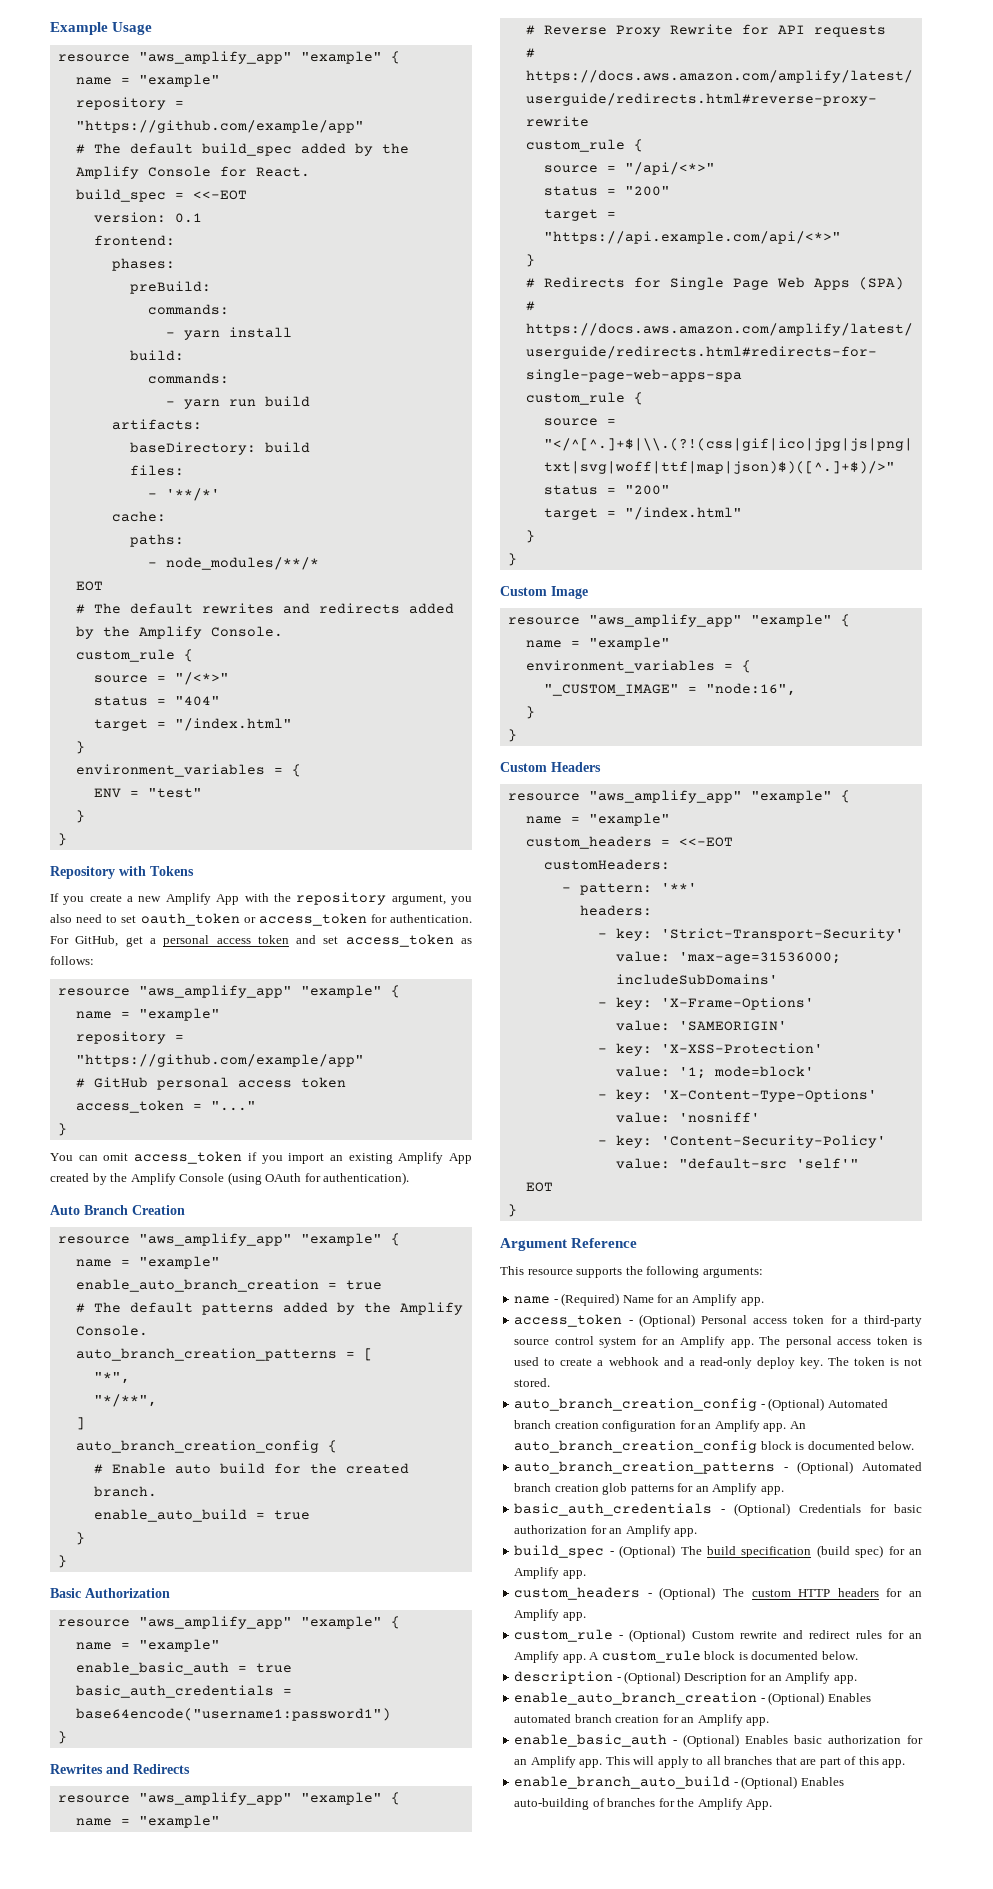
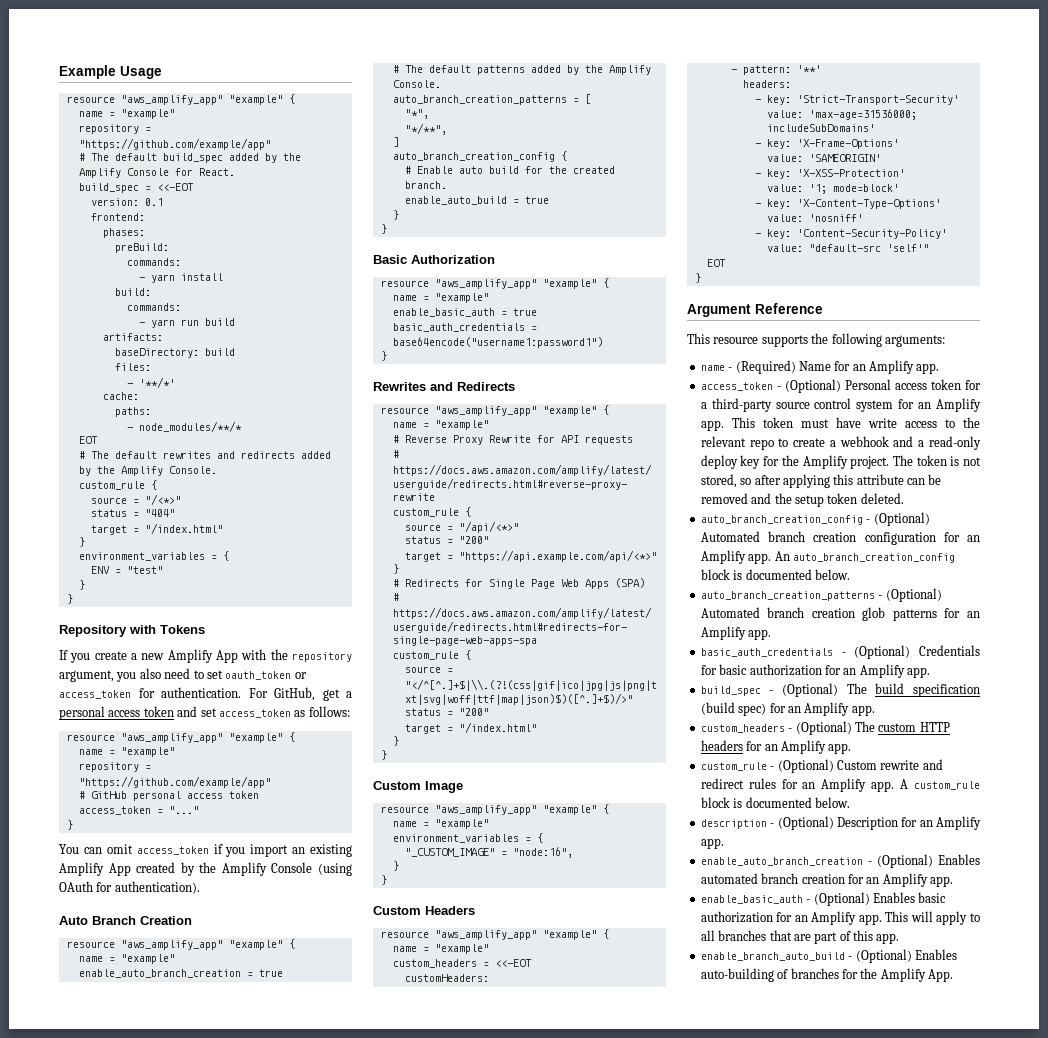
- The personal access token is used to create a webhook and a read-only deploy key. The token is not stored.
+ This token must have write access to the relevant repo to create a webhook and a read-only deploy key for the Amplify project. The token is not stored, so after applying this attribute can be removed and the setup token deleted.

